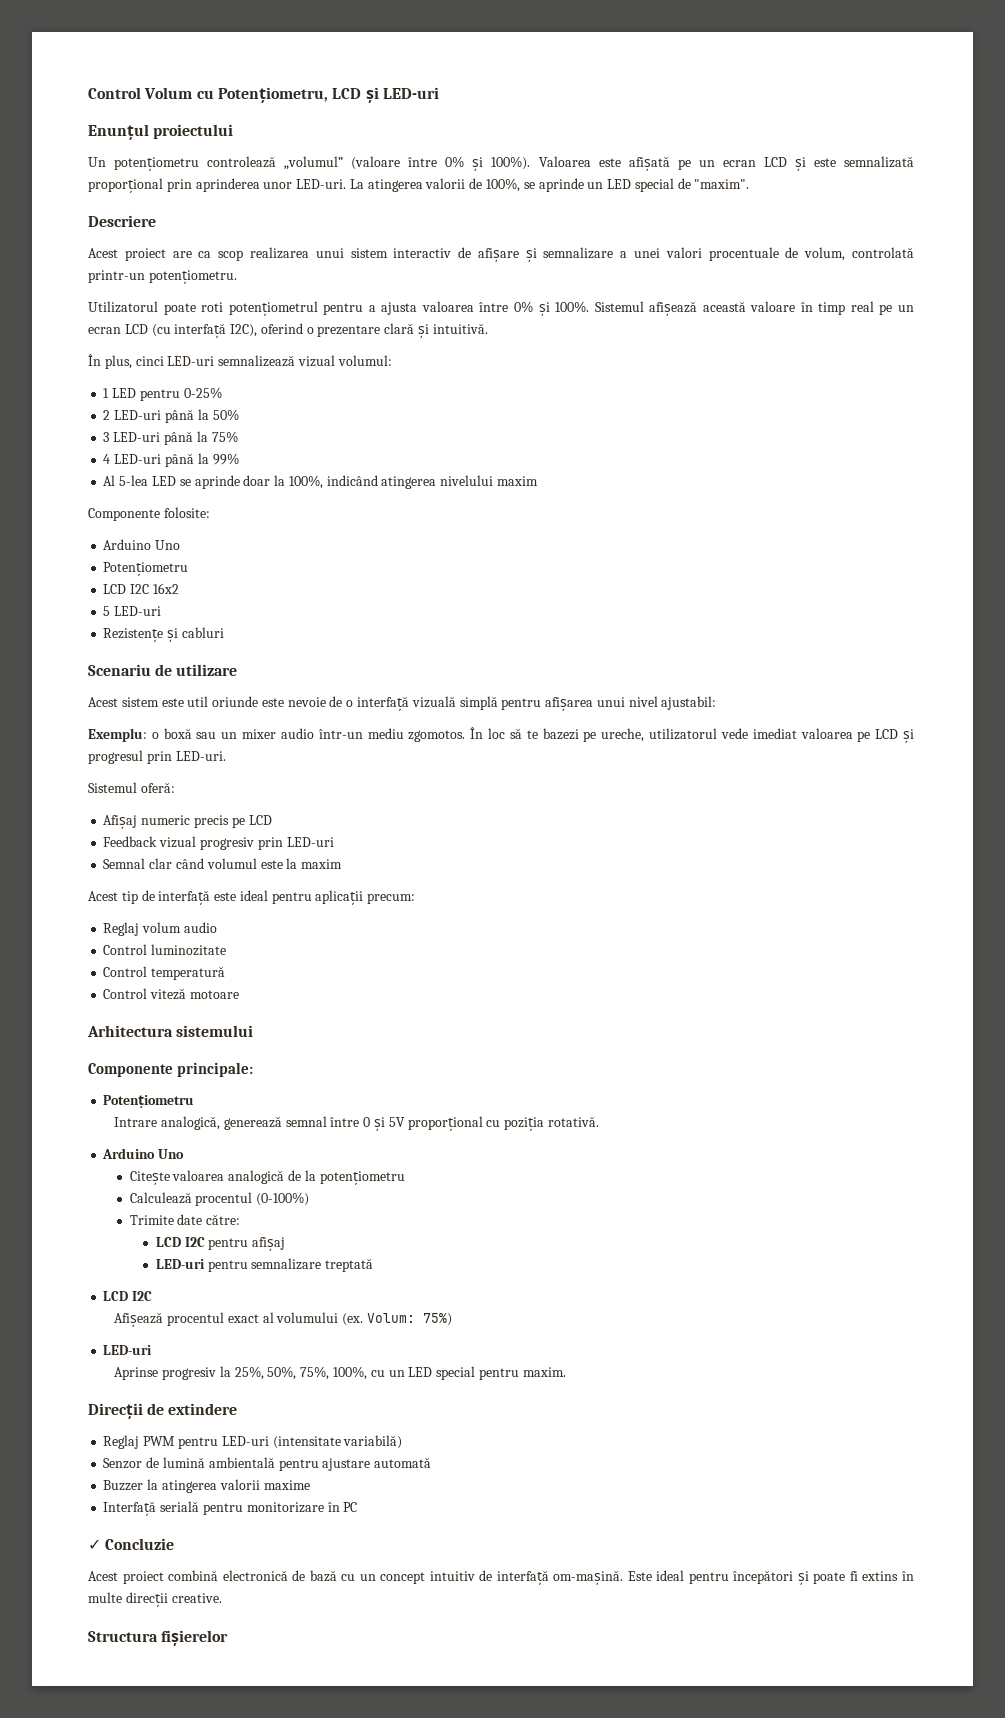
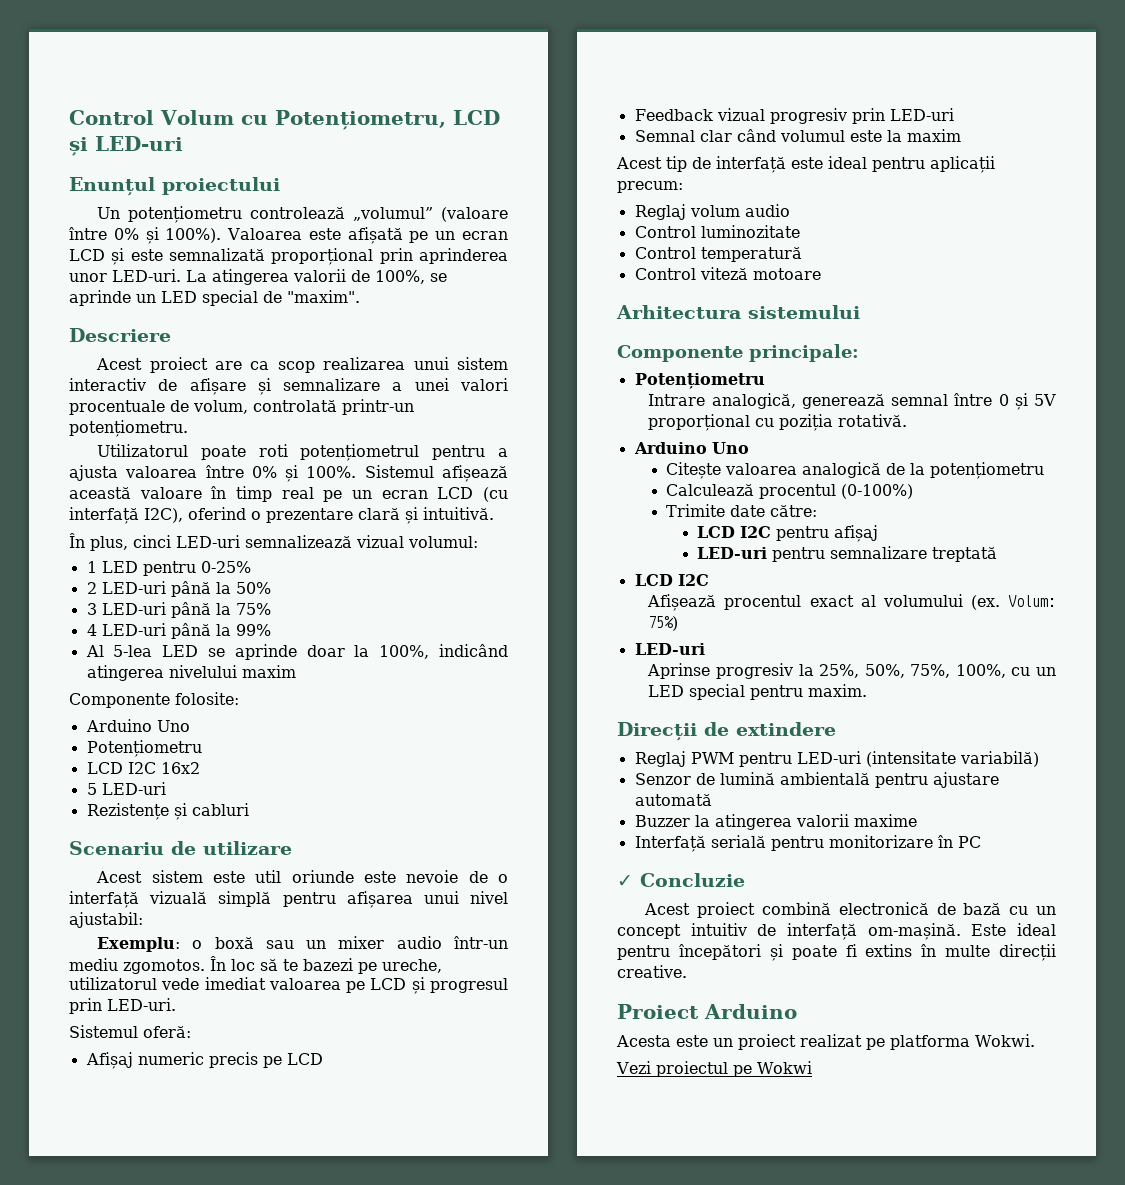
- Structura fișierelor
+ Proiect Arduino
+ Acesta este un proiect realizat pe platforma Wokwi.
+ Vezi proiectul pe Wokwi

